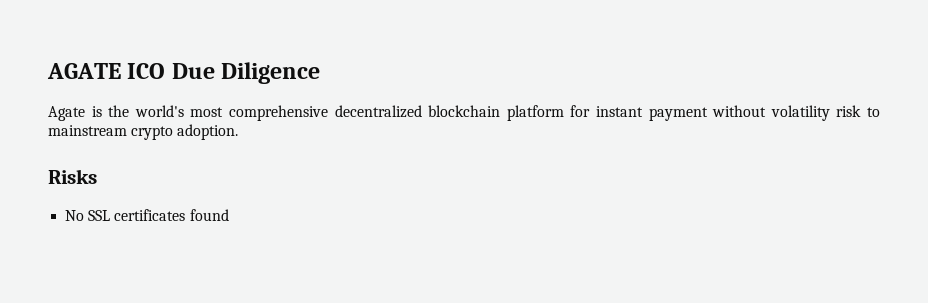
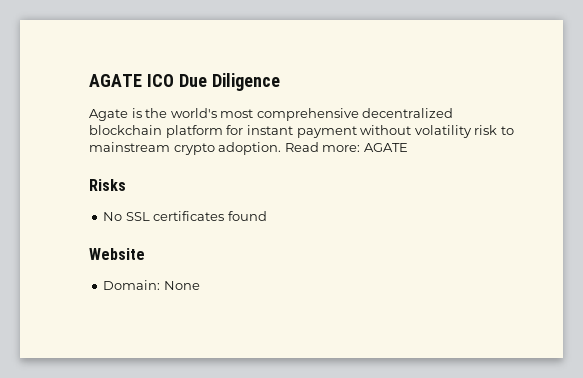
+ Read more: AGATE
+ Website
+ Domain: None

